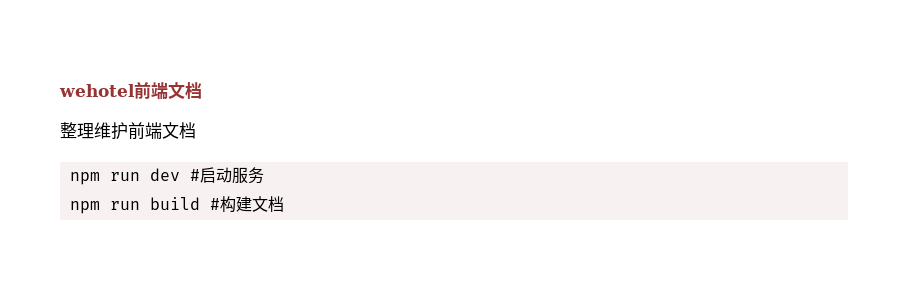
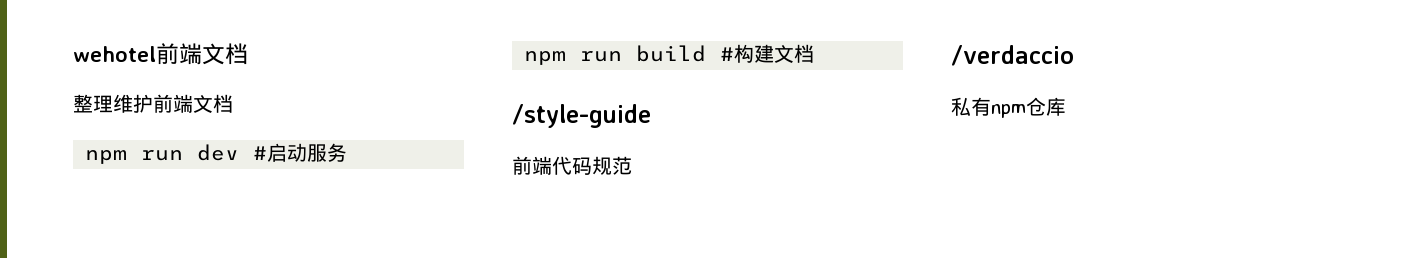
+ /style-guide
+ 前端代码规范
+ /verdaccio
+ 私有npm仓库

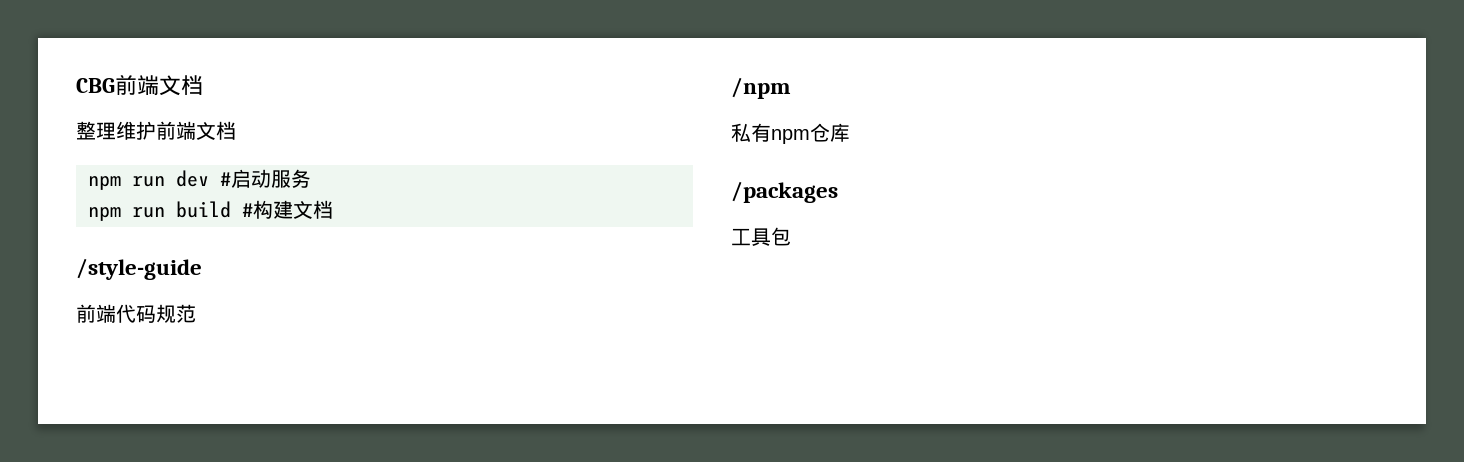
- wehotel前端文档
+ CBG前端文档
- /verdaccio
+ /npm
+ /packages
+ 工具包

